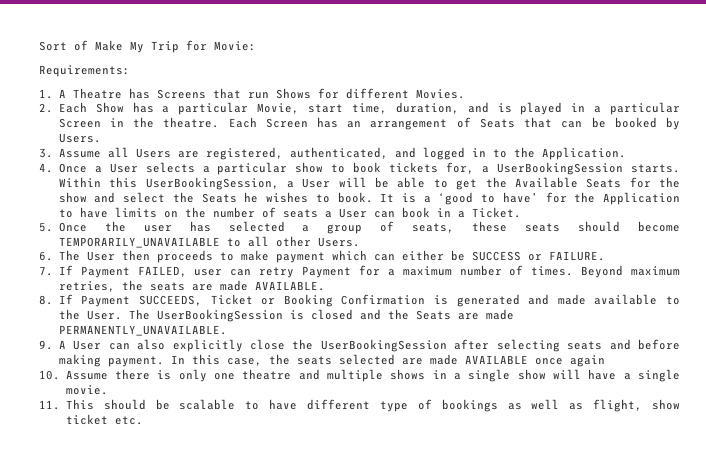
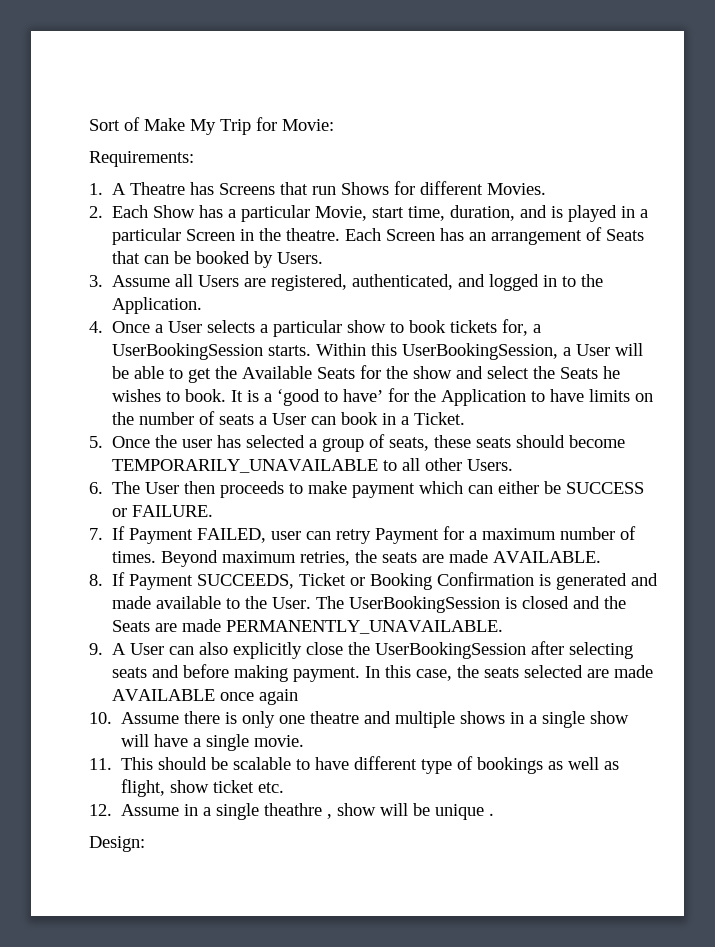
+ 12. Assume in a single theathre , show will be unique .
+ Design:

